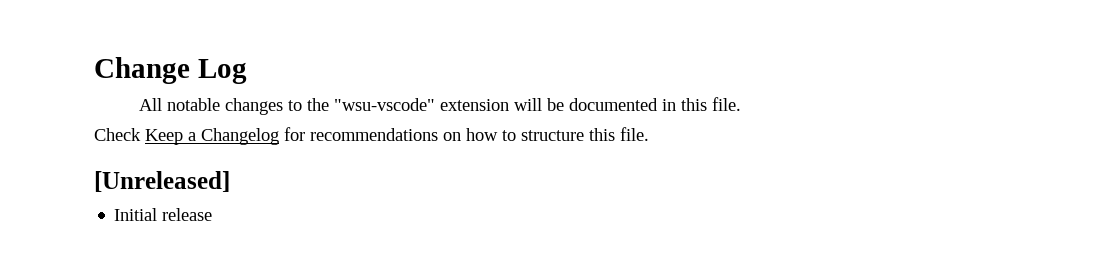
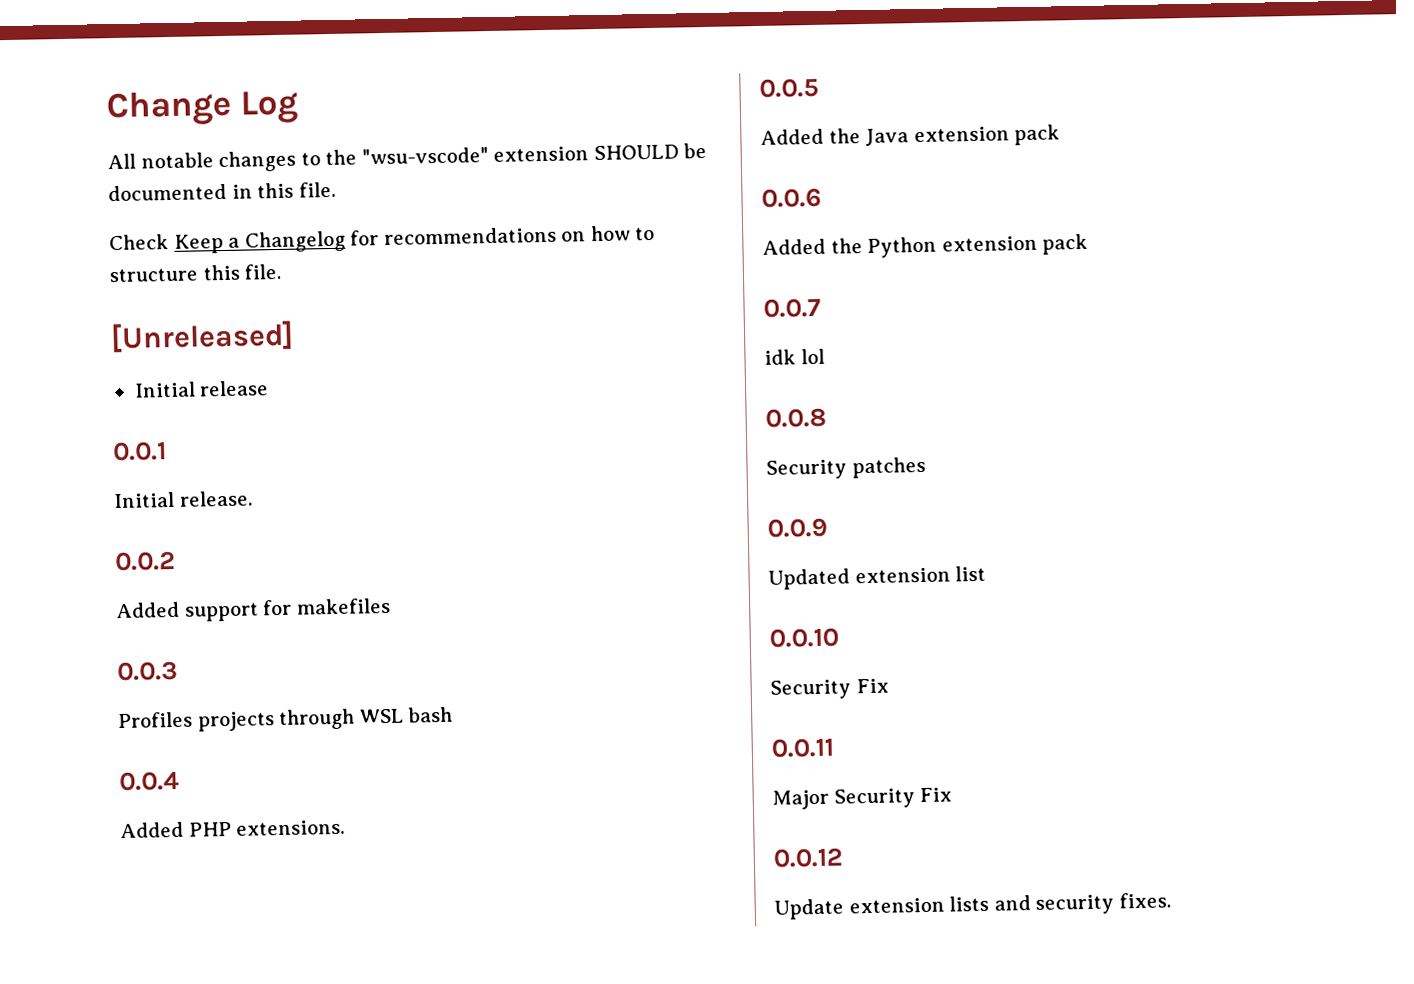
- All notable changes to the "wsu-vscode" extension will be documented in this file.
+ All notable changes to the "wsu-vscode" extension SHOULD be documented in this file.
+ 0.0.1
+ Initial release.
+ 0.0.2
+ Added support for makefiles
+ 0.0.3
+ Profiles projects through WSL bash
+ 0.0.4
+ Added PHP extensions.
+ 0.0.5
+ Added the Java extension pack
+ 0.0.6
+ Added the Python extension pack
+ 0.0.7
+ idk lol
+ 0.0.8
+ Security patches
+ 0.0.9
+ Updated extension list
+ 0.0.10
+ Security Fix
+ 0.0.11
+ Major Security Fix
+ 0.0.12
+ Update extension lists and security fixes.

